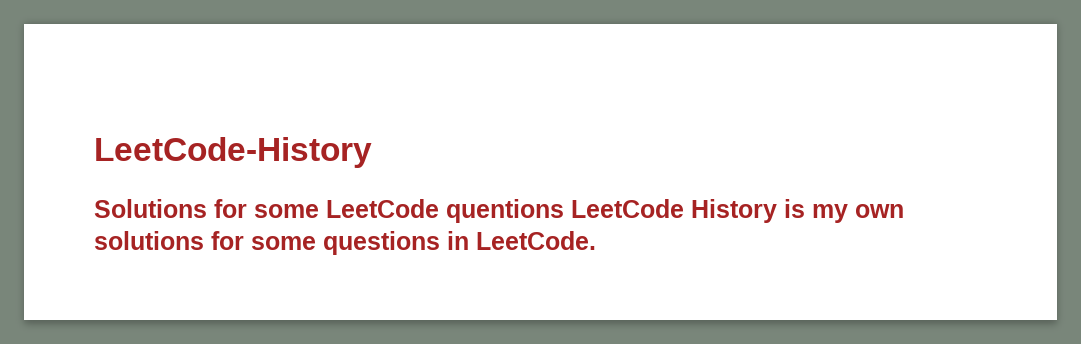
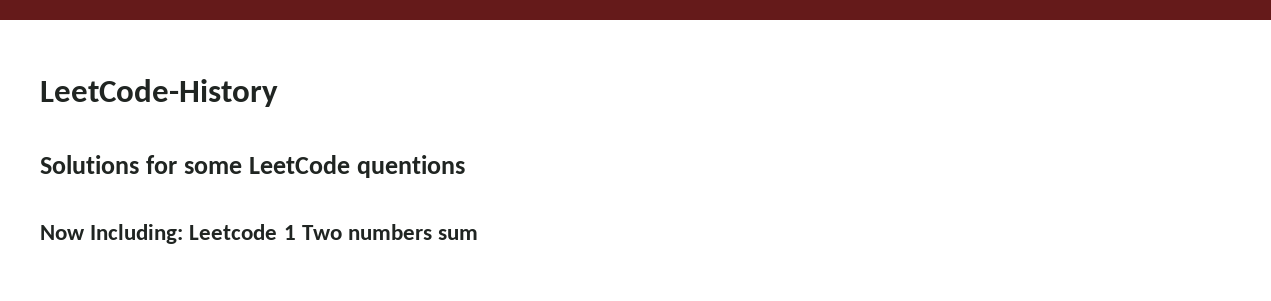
- Solutions for some LeetCode quentions LeetCode History is my own solutions for some questions in LeetCode.
+ Solutions for some LeetCode quentions
+ Now Including: Leetcode 1 Two numbers sum

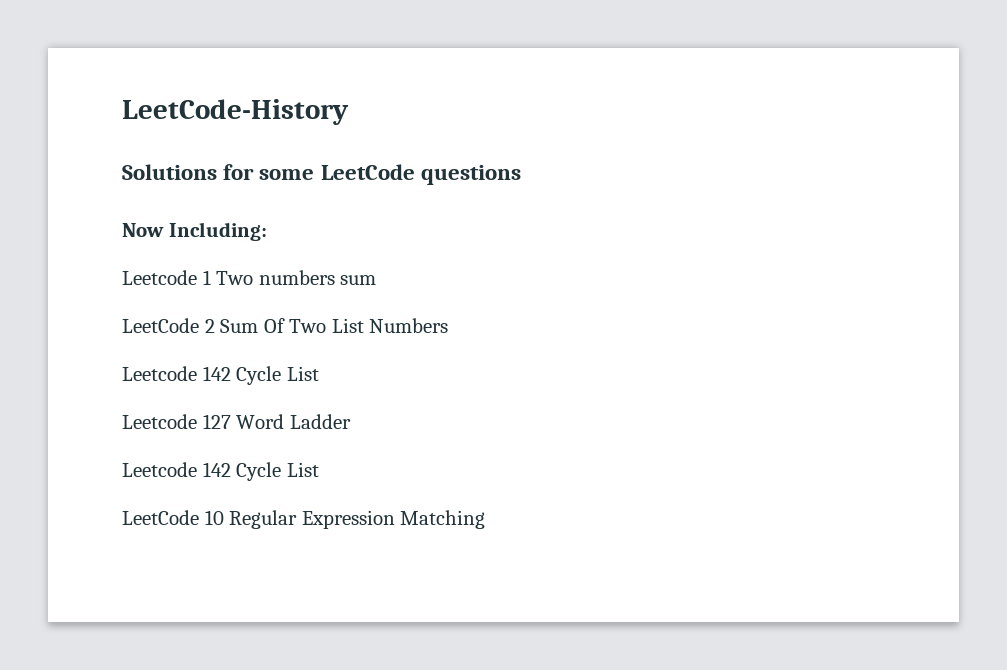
- Solutions for some LeetCode quentions
+ Solutions for some LeetCode questions
- Now Including: Leetcode 1 Two numbers sum
+ Now Including:
+ Leetcode 1 Two numbers sum
+ LeetCode 2 Sum Of Two List Numbers
+ Leetcode 142 Cycle List
+ Leetcode 127 Word Ladder
+ Leetcode 142 Cycle List
+ LeetCode 10 Regular Expression Matching

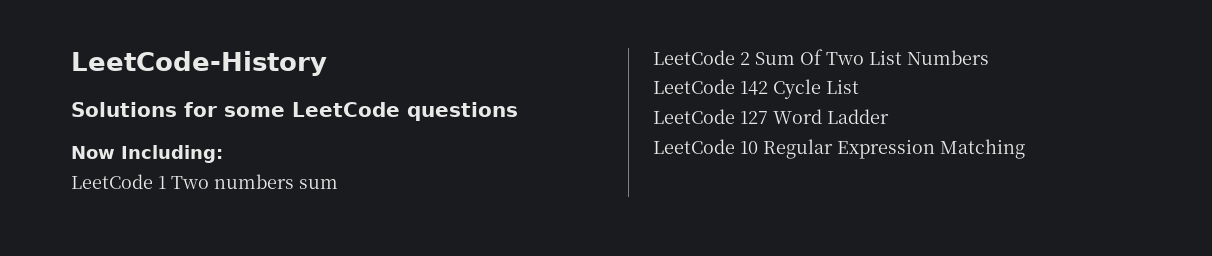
- Leetcode 1 Two numbers sum
+ LeetCode 1 Two numbers sum
  LeetCode 2 Sum Of Two List Numbers
- Leetcode 142 Cycle List
- Leetcode 127 Word Ladder
- Leetcode 142 Cycle List
+ LeetCode 142 Cycle List
+ LeetCode 127 Word Ladder

